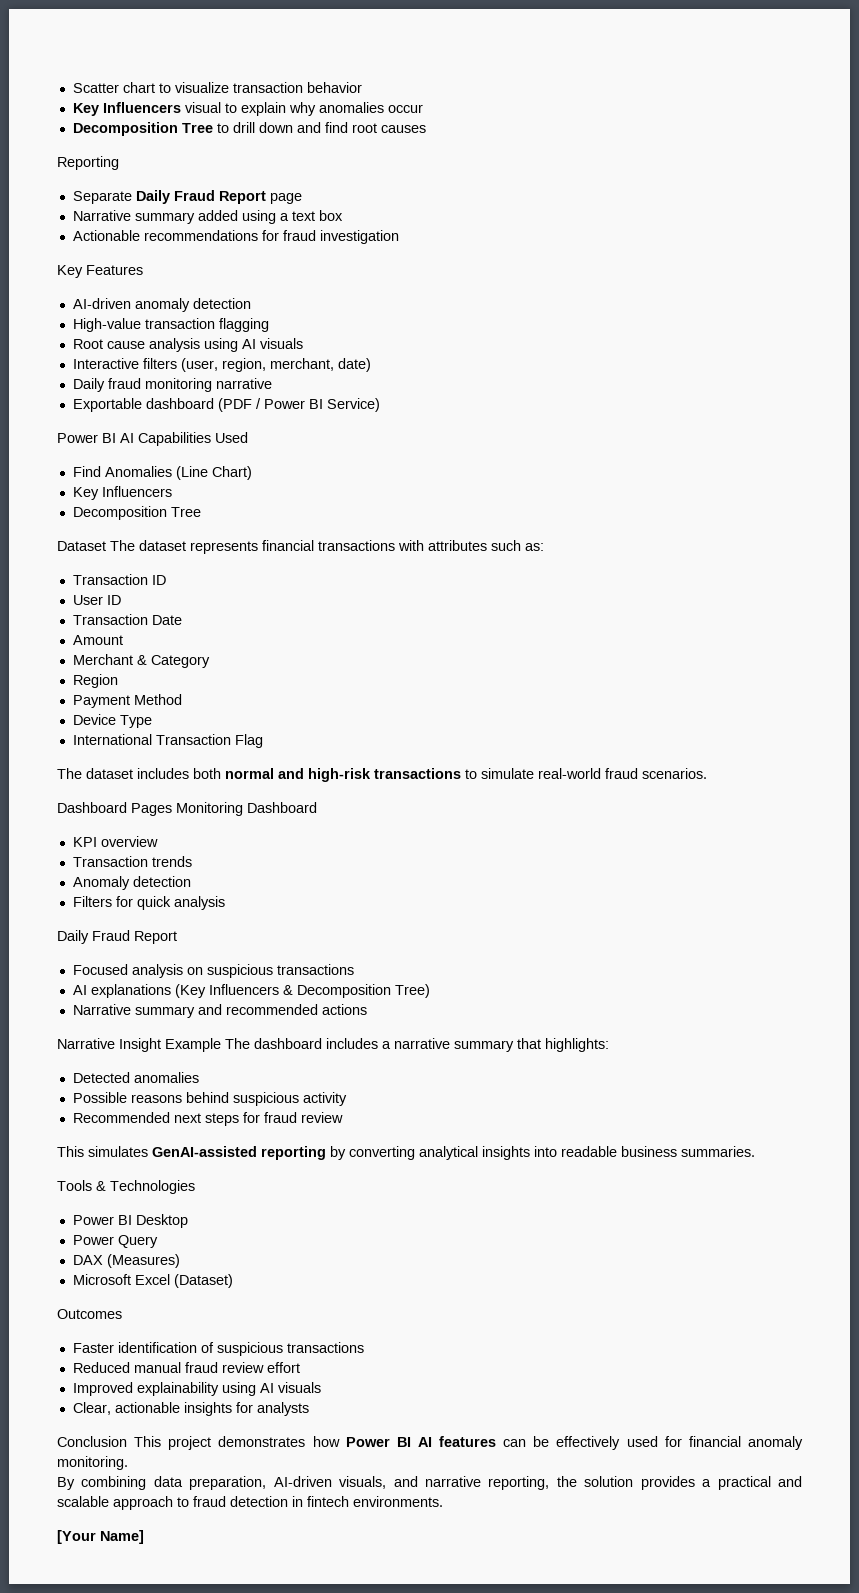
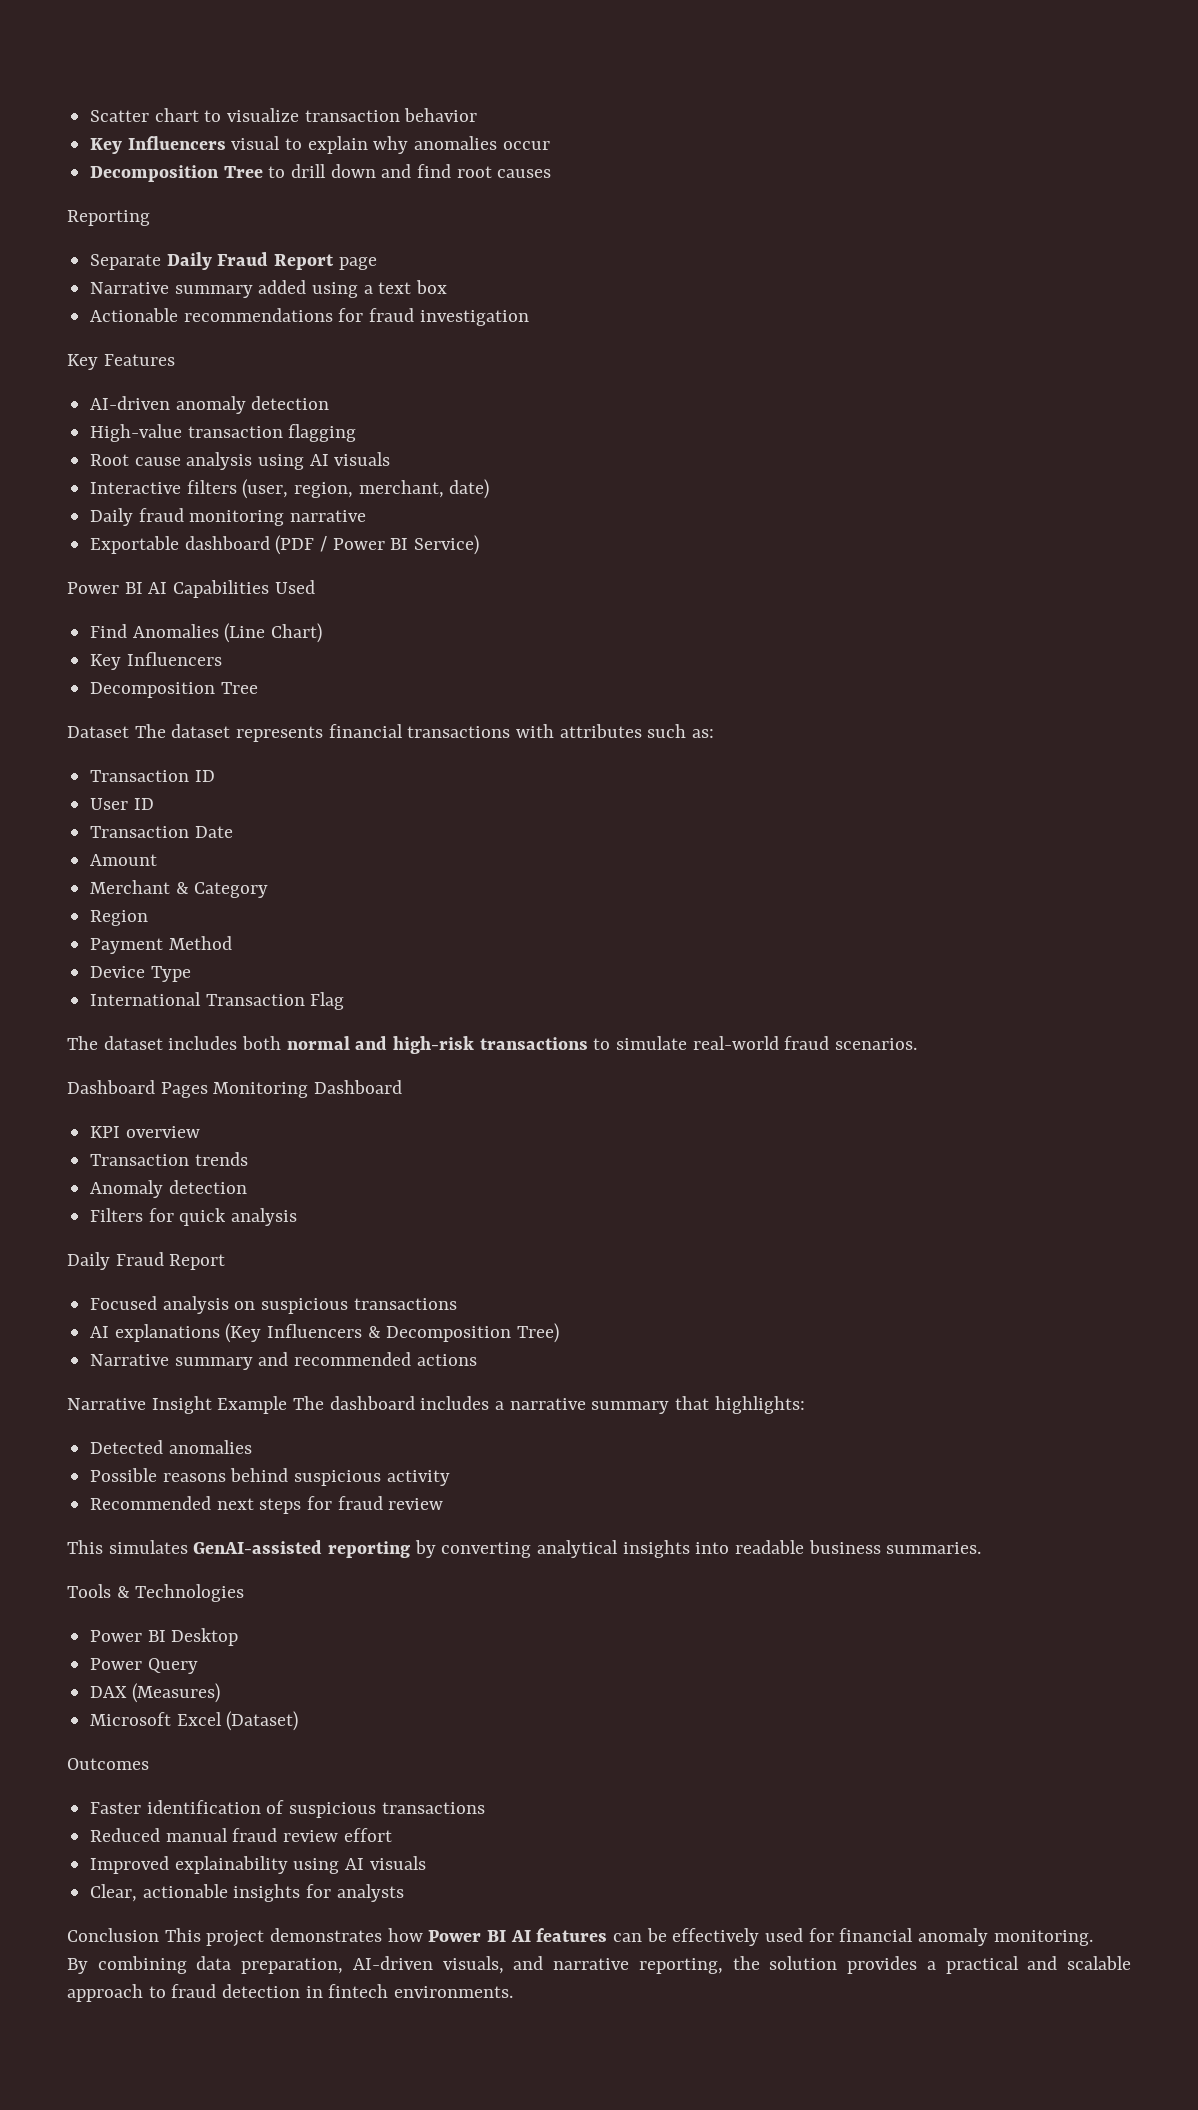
- [Your Name]

